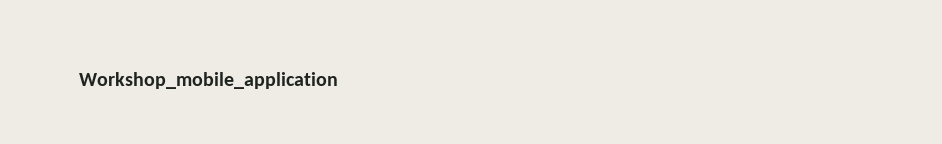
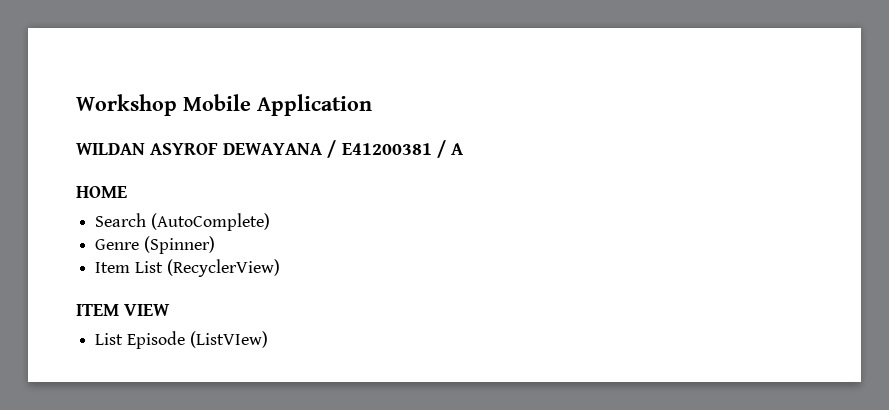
- Workshop_mobile_application
+ Workshop Mobile Application
+ WILDAN ASYROF DEWAYANA / E41200381 / A
+ HOME
+ Search (AutoComplete)
+ Genre (Spinner)
+ Item List (RecyclerView)
+ ITEM VIEW
+ List Episode (ListVIew)

